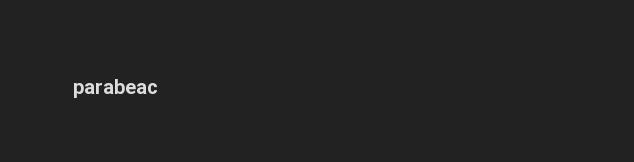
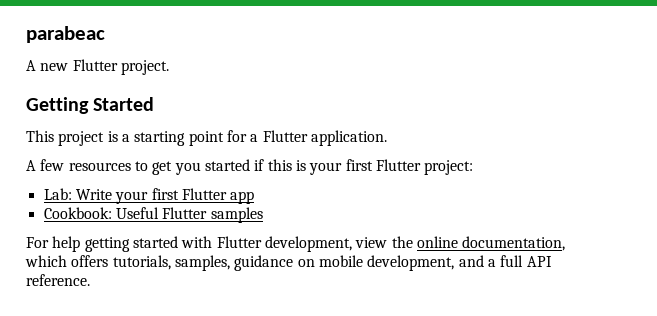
+ A new Flutter project.
+ Getting Started
+ This project is a starting point for a Flutter application.
+ A few resources to get you started if this is your first Flutter project:
+ Lab: Write your first Flutter app
+ Cookbook: Useful Flutter samples
+ For help getting started with Flutter development, view the online documentation, which offers tutorials, samples, guidance on mobile development, and a full API reference.

